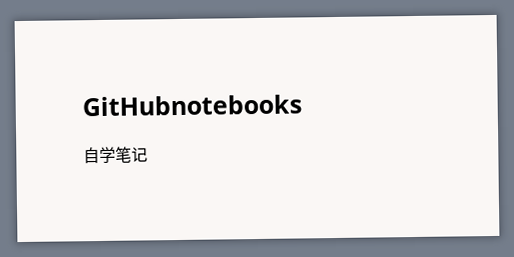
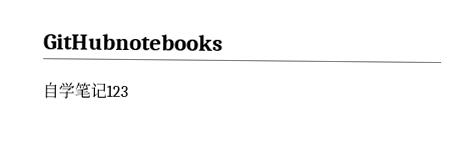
- 自学笔记
+ 自学笔记123

